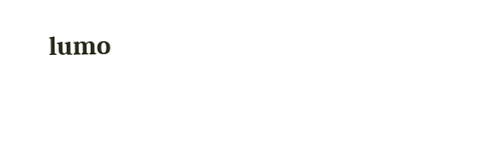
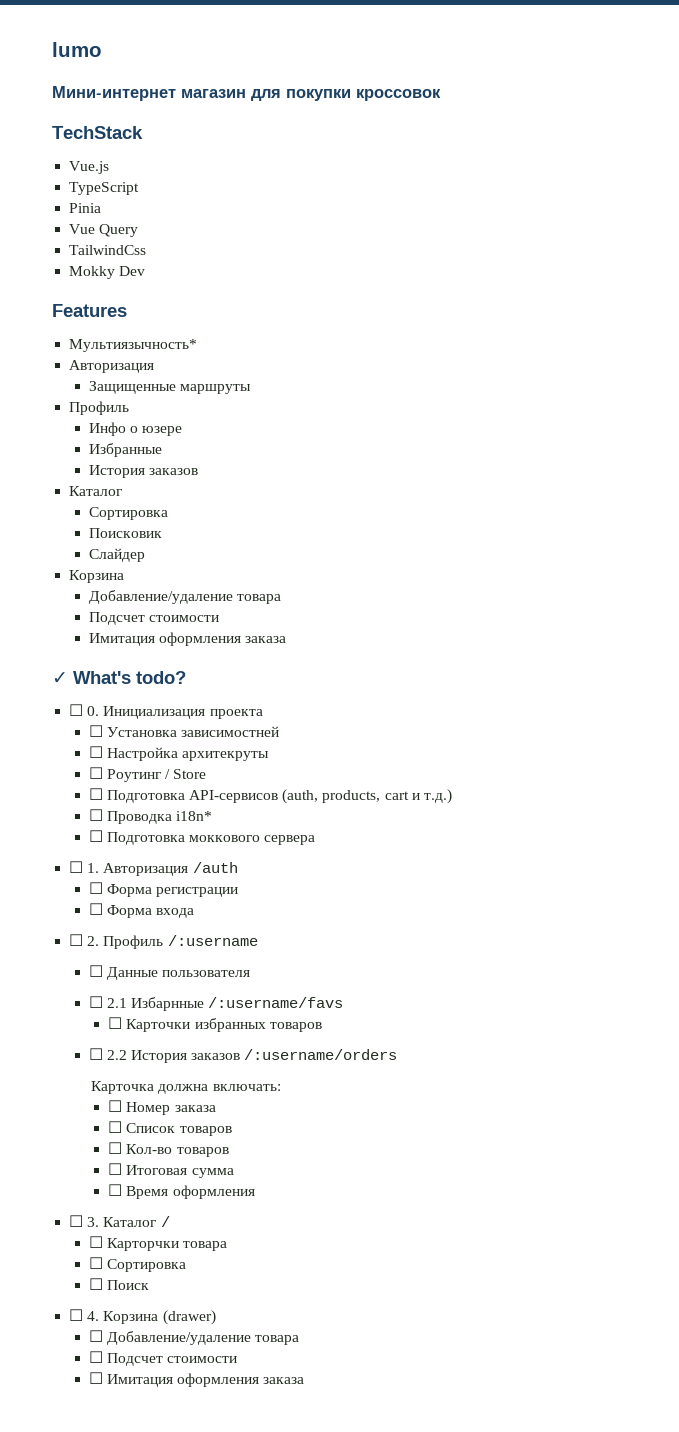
+ Мини-интернет магазин для покупки кроссовок
+ TechStack
+ Vue.js
+ TypeScript
+ Pinia
+ Vue Query
+ TailwindCss
+ Mokky Dev
+ Features
+ Мультиязычность*
+ Авторизация
+ Защищенные маршруты
+ Профиль
+ Инфо о юзере
+ Избранные
+ История заказов
+ Каталог
+ Сортировка
+ Поисковик
+ Слайдер
+ Корзина
+ Добавление/удаление товара
+ Подсчет стоимости
+ Имитация оформления заказа
+ ✓ What's todo?
+ ☐ 0. Инициализация проекта
+ ☐ Установка зависимостней
+ ☐ Настройка архитекруты
+ ☐ Роутинг / Store
+ ☐ Подготовка API-сервисов (auth, products, cart и т.д.)
+ ☐ Проводка i18n*
+ ☐ Подготовка моккового сервера
+ ☐ 1. Авторизация /auth
+ ☐ Форма регистрации
+ ☐ Форма входа
+ ☐ 2. Профиль /:username
+ ☐ Данные пользователя
+ ☐ 2.1 Избарнные /:username/favs
+ ☐ Карточки избранных товаров
+ ☐ 2.2 История заказов /:username/orders
+ Карточка должна включать:
+ ☐ Номер заказа
+ ☐ Список товаров
+ ☐ Кол-во товаров
+ ☐ Итоговая сумма
+ ☐ Время оформления
+ ☐ 3. Каталог /
+ ☐ Карторчки товара
+ ☐ Сортировка
+ ☐ Поиск
+ ☐ 4. Корзина (drawer)
+ ☐ Добавление/удаление товара
+ ☐ Подсчет стоимости
+ ☐ Имитация оформления заказа

